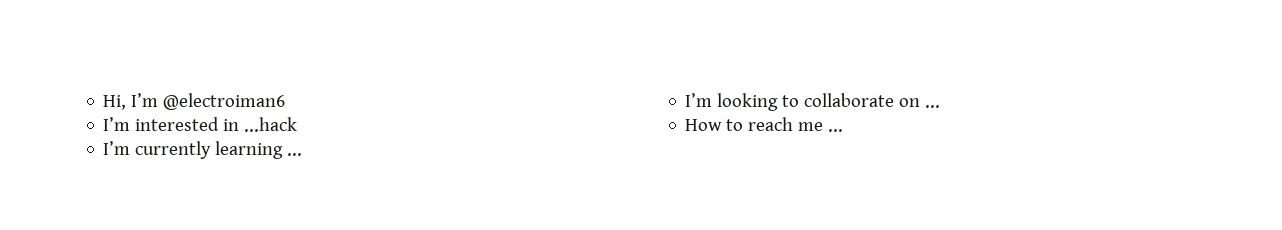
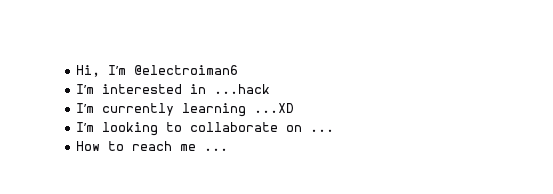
- I’m currently learning ...
+ I’m currently learning ...XD

